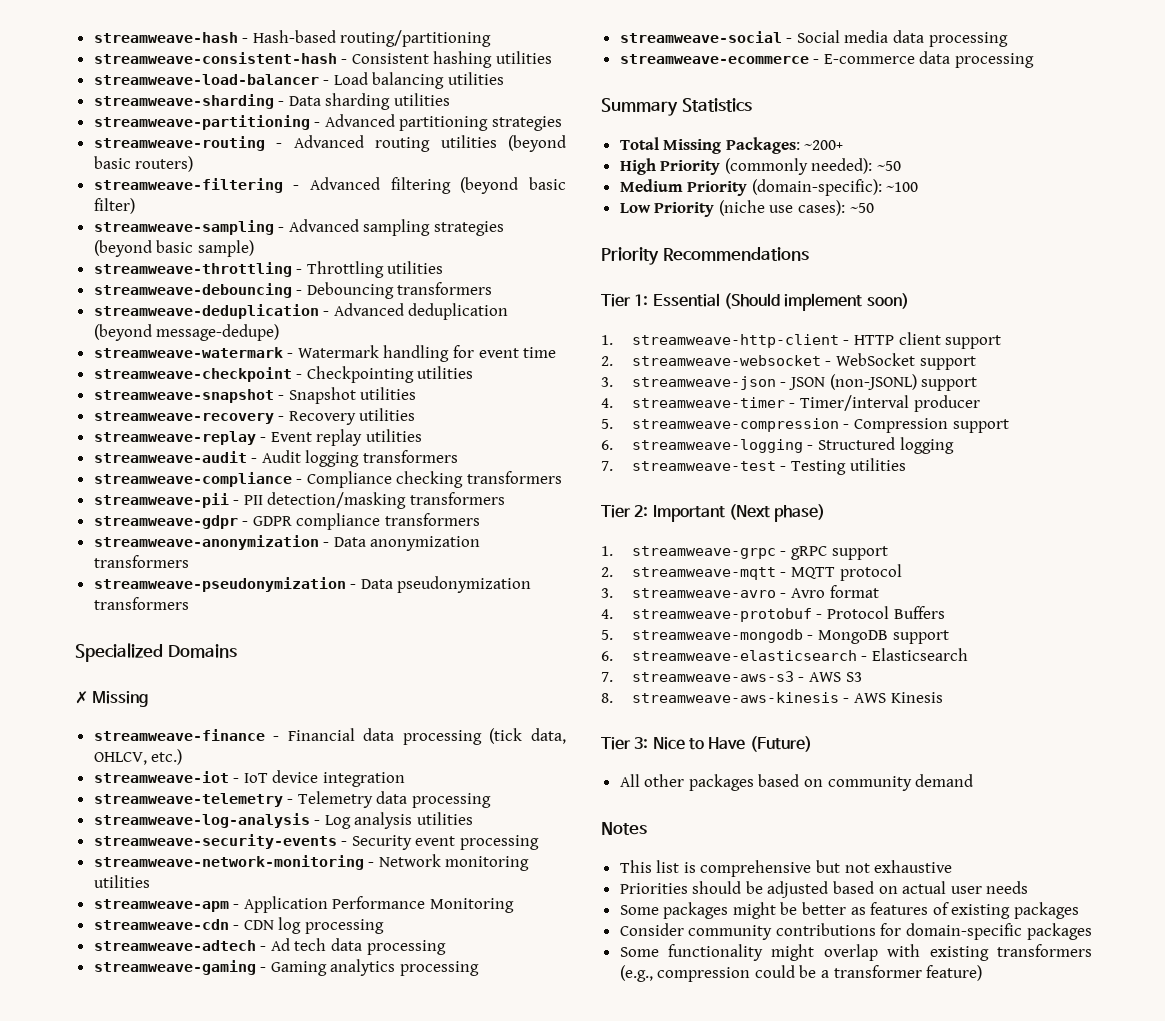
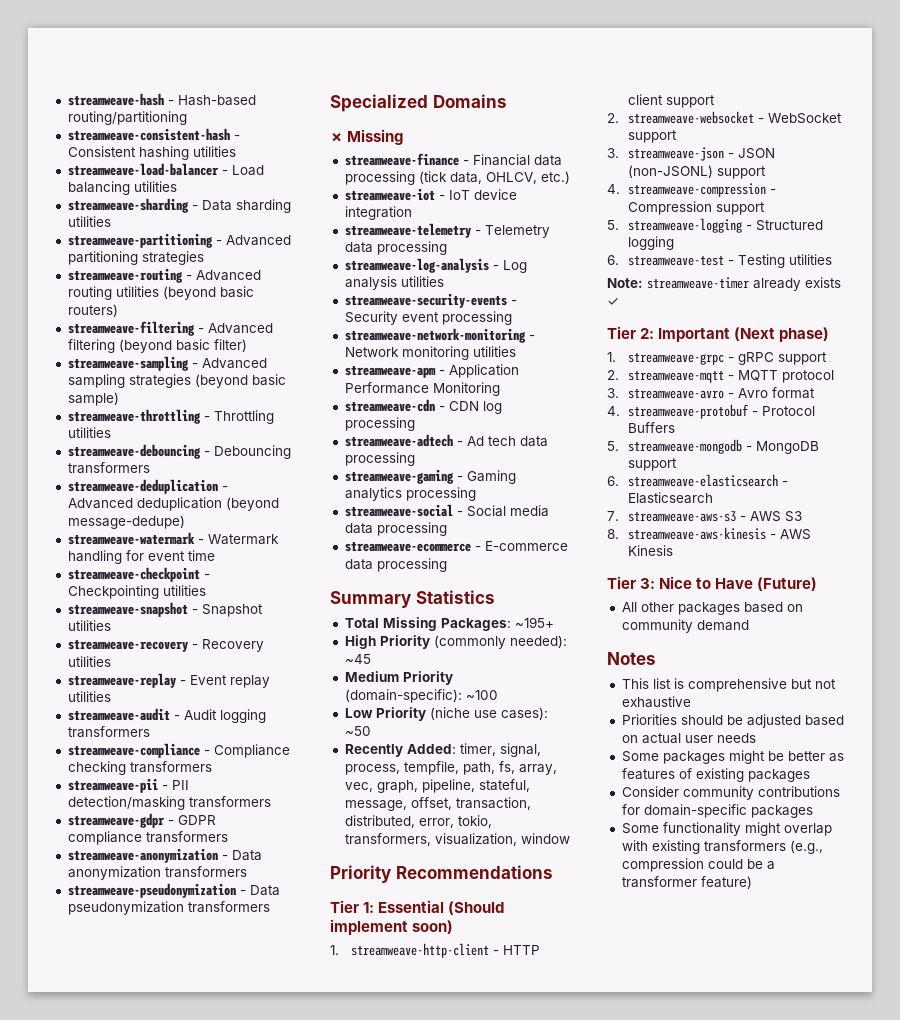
- Total Missing Packages: ~200+
+ Total Missing Packages: ~195+
- High Priority (commonly needed): ~50
+ High Priority (commonly needed): ~45
+ Recently Added: timer, signal, process, tempfile, path, fs, array, vec, graph, pipeline, stateful, message, offset, transaction, distributed, error, tokio, transformers, visualization, window
- 4. streamweave-timer - Timer/interval producer
- 5. streamweave-compression - Compression support
+ 4. streamweave-compression - Compression support
- 6. streamweave-logging - Structured logging
+ 5. streamweave-logging - Structured logging
- 7. streamweave-test - Testing utilities
+ 6. streamweave-test - Testing utilities
+ Note: streamweave-timer already exists ✓

